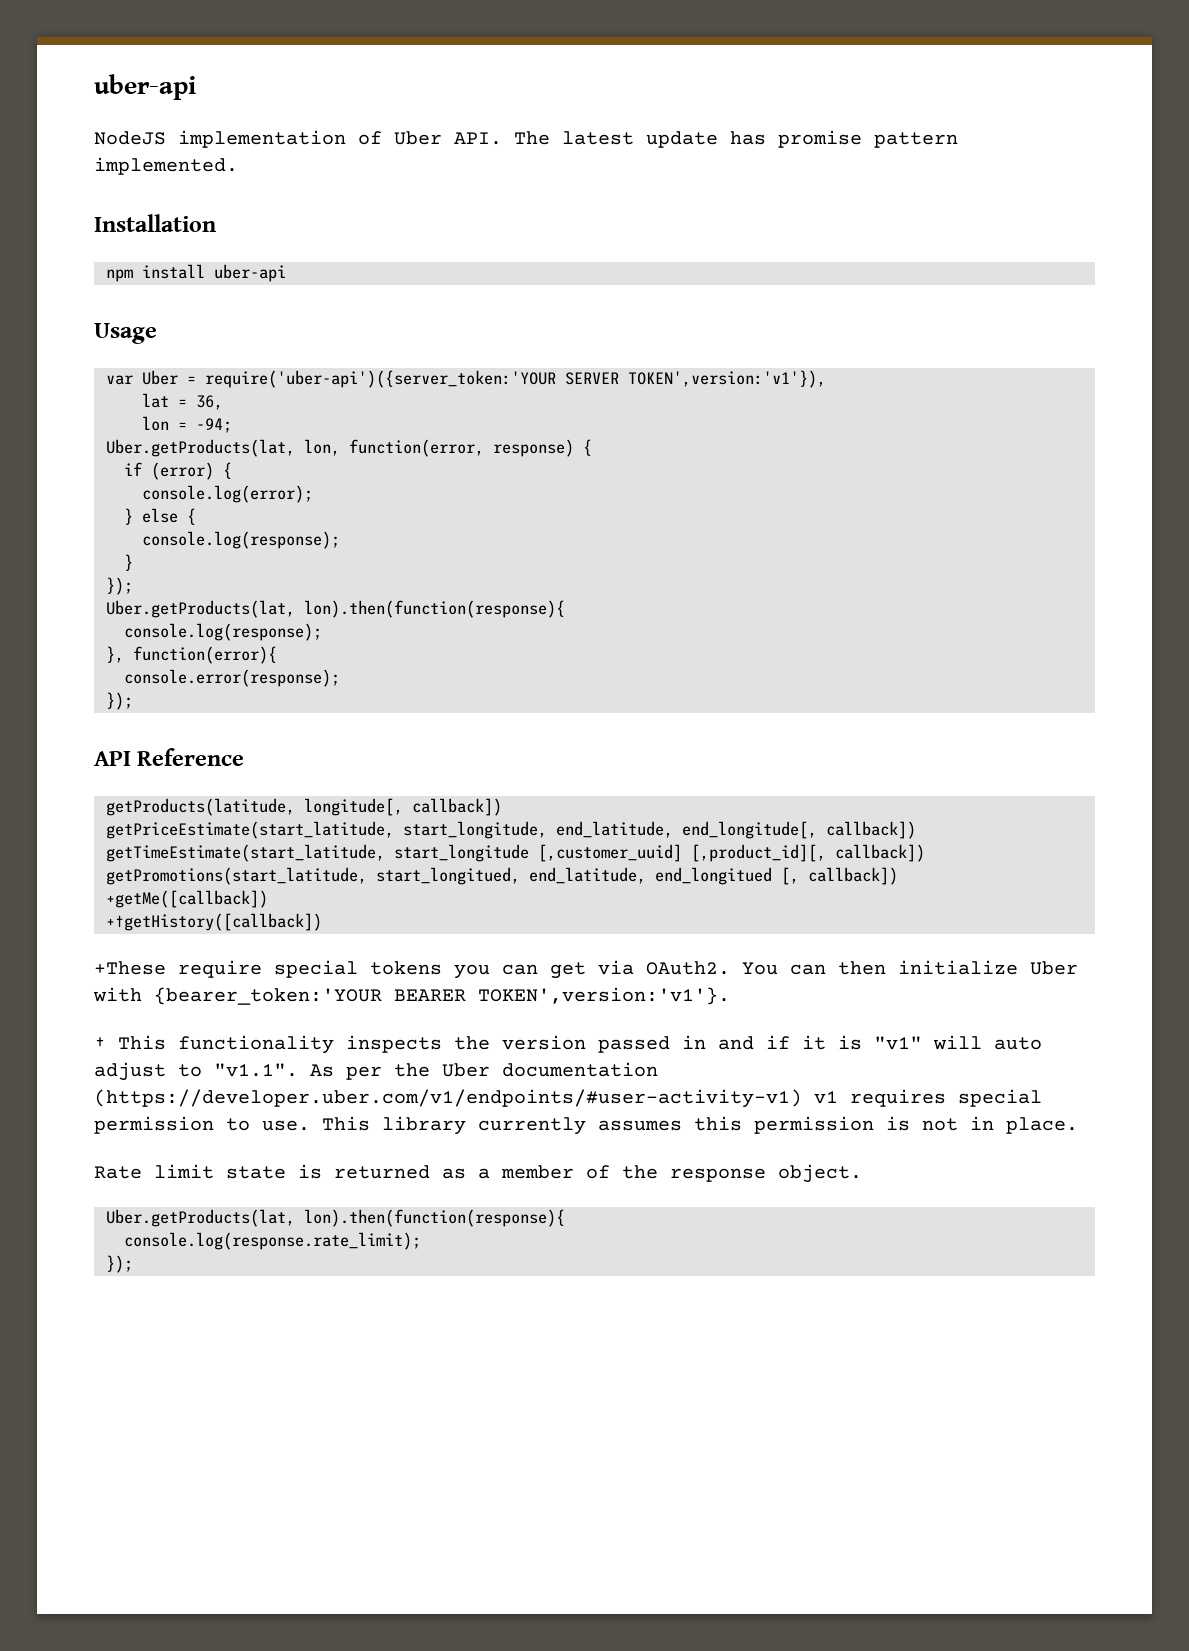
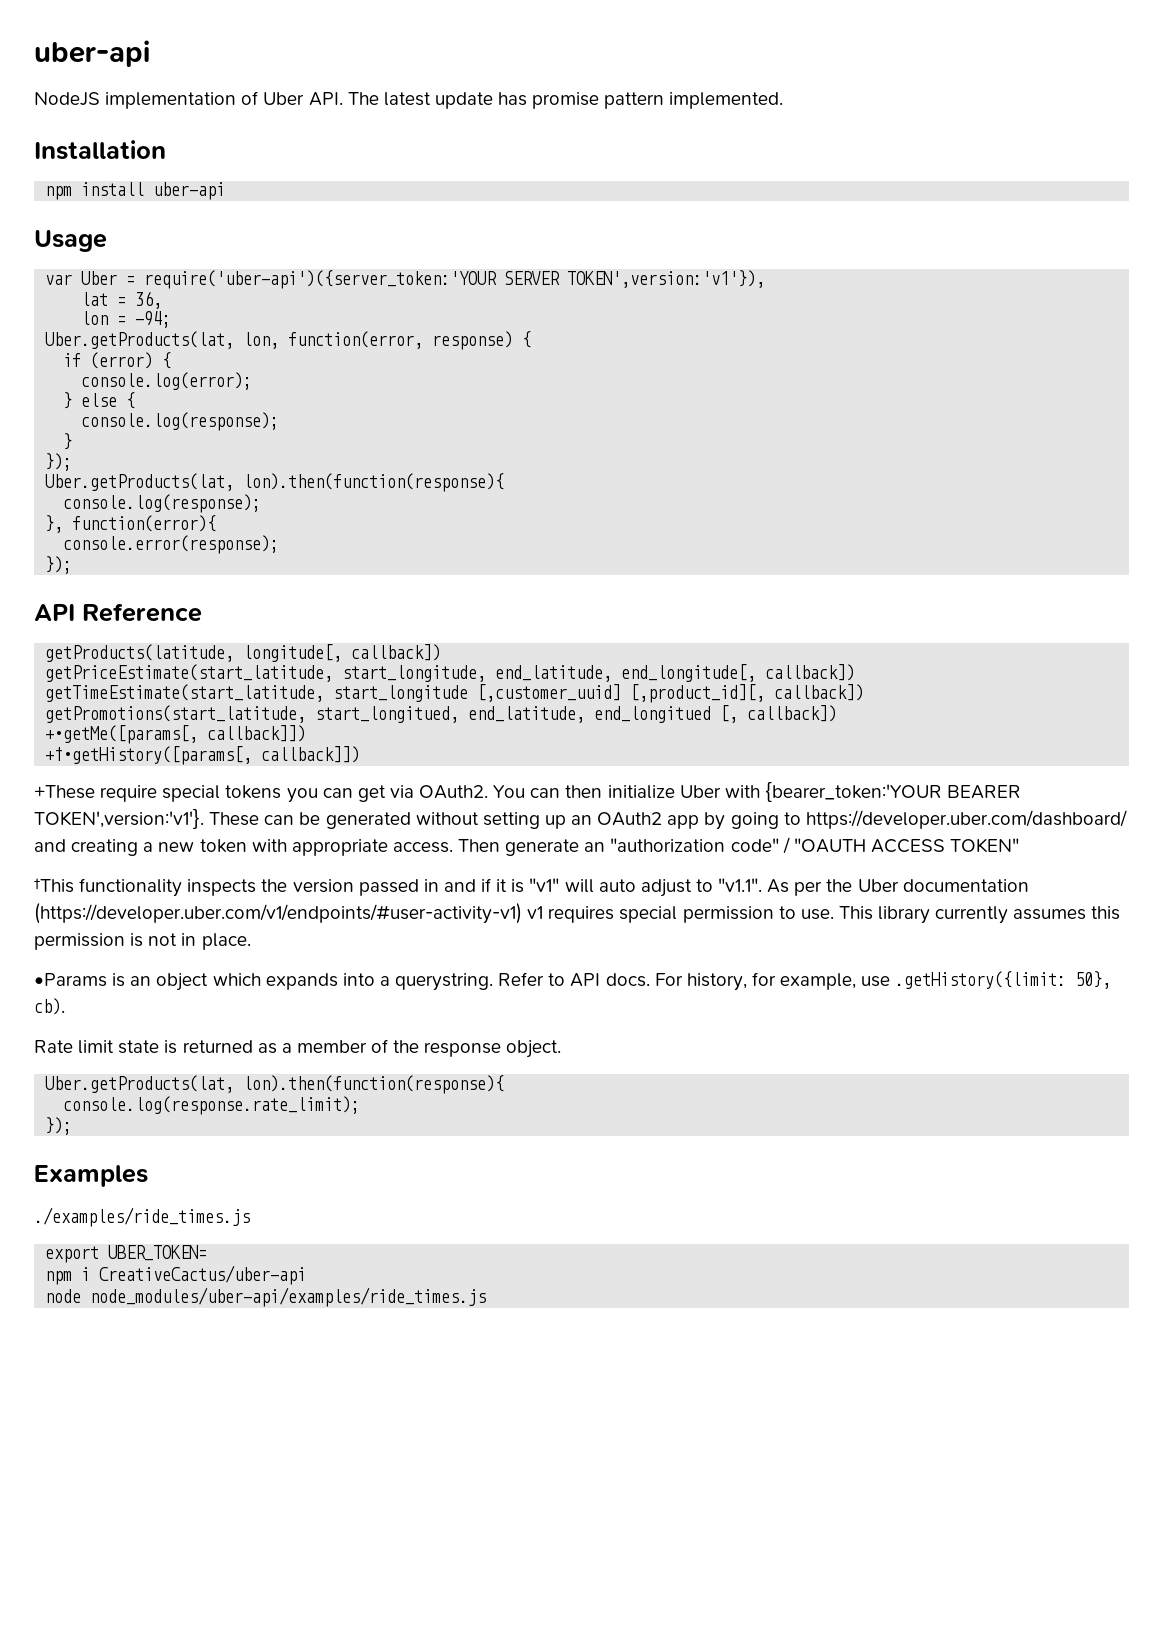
- +getMe([callback])
- +†getHistory([callback])
+ +•getMe([params[, callback]])
+ +†•getHistory([params[, callback]])
- You can then initialize Uber with {bearer_token:'YOUR BEARER TOKEN',version:'v1'}.
- † This functionality inspects the version passed in and if it is "v1" will auto adjust to "v1.1". As per the Uber documentation (https://developer.uber.com/v1/endpoints/#user-activity-v1) v1 requires special permission to use.
+ You can then initialize Uber with {bearer_token:'YOUR BEARER TOKEN',version:'v1'}. These can be generated without setting up an OAuth2 app by going to https://developer.uber.com/dashboard/ and creating a new token with appropriate access. Then generate an "authorization code" / "OAUTH ACCESS TOKEN"
+ †This functionality inspects the version passed in and if it is "v1" will auto adjust to "v1.1". As per the Uber documentation (https://developer.uber.com/v1/endpoints/#user-activity-v1) v1 requires special permission to use.
+ •Params is an object which expands into a querystring. Refer to API docs. For history, for example, use .getHistory({limit: 50}, cb).
+ Examples
+ ./examples/ride_times.js
+ export UBER_TOKEN=
+ npm i CreativeCactus/uber-api
+ node node_modules/uber-api/examples/ride_times.js

